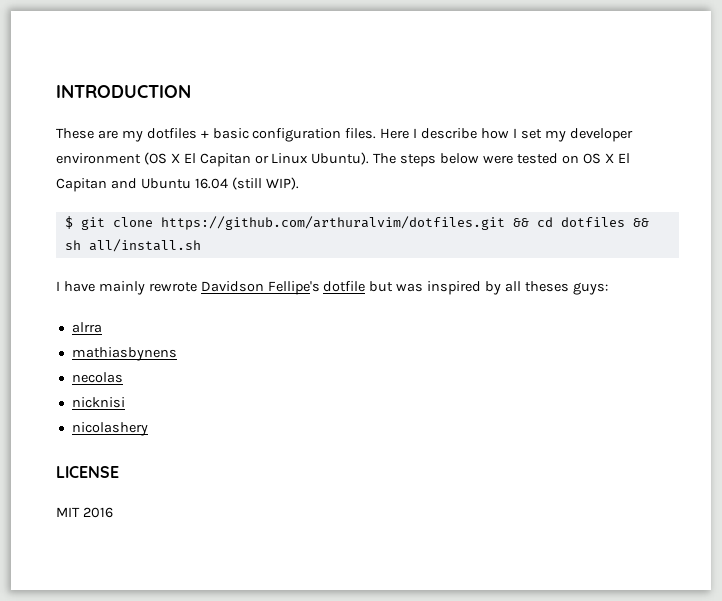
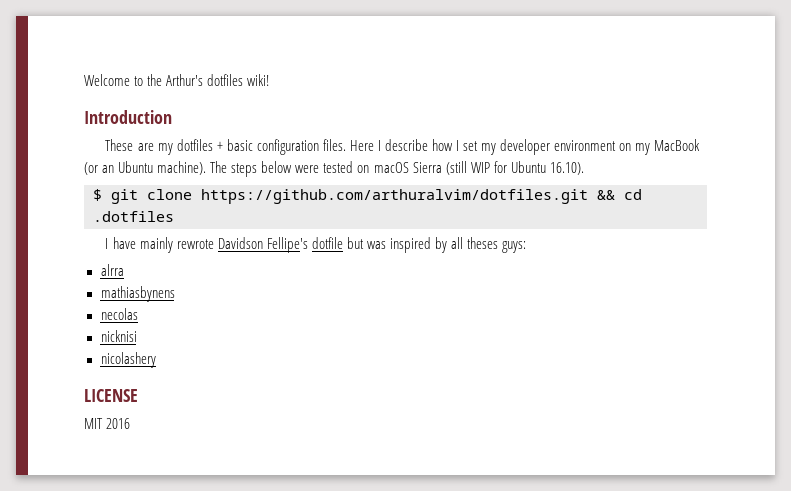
- INTRODUCTION
+ Welcome to the Arthur's dotfiles wiki!
+ Introduction
- Here I describe how I set my developer environment (OS X El Capitan or Linux Ubuntu).
+ Here I describe how I set my developer environment on my MacBook (or an Ubuntu machine).
- The steps below were tested on OS X El Capitan and Ubuntu 16.04 (still WIP).
+ The steps below were tested on macOS Sierra (still WIP for Ubuntu 16.10).
- $ git clone https://github.com/arthuralvim/dotfiles.git && cd dotfiles && sh all/install.sh
+ $ git clone https://github.com/arthuralvim/dotfiles.git && cd .dotfiles

